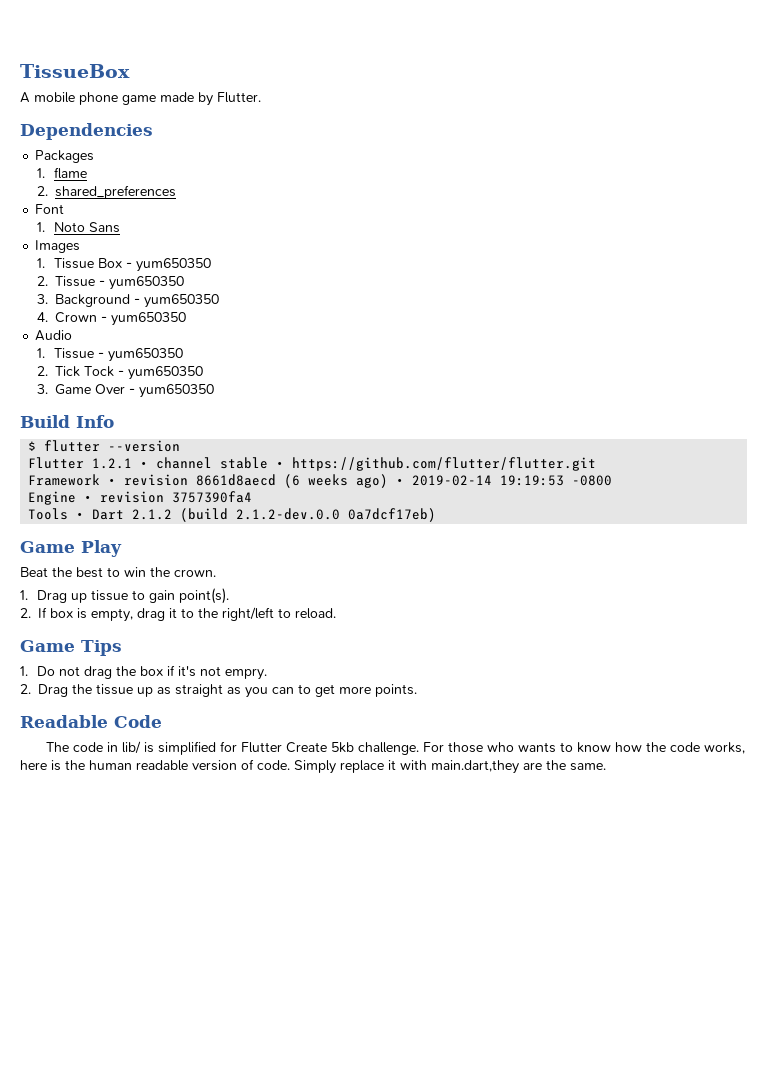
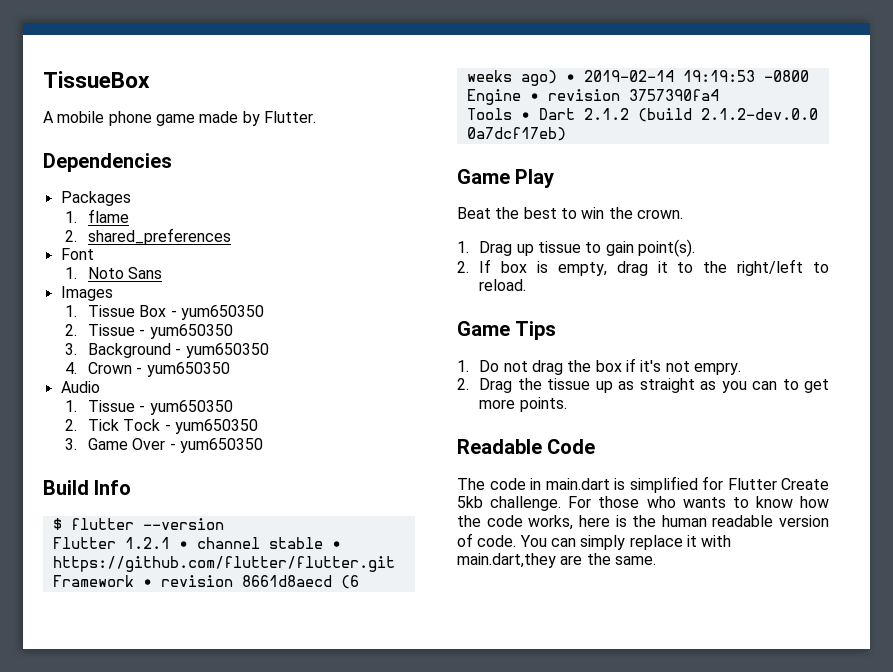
- The code in lib/ is simplified for Flutter Create 5kb challenge.
+ The code in main.dart is simplified for Flutter Create 5kb challenge.
- Simply replace it with main.dart,they are the same.
+ You can simply replace it with main.dart,they are the same.

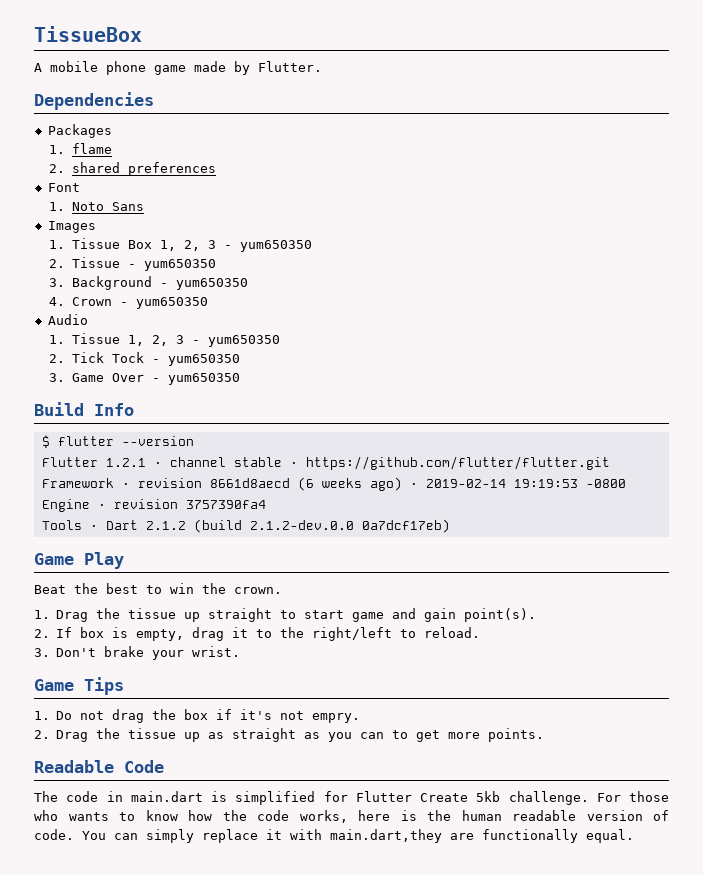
- 1. Tissue Box - yum650350
+ 1. Tissue Box 1, 2, 3 - yum650350
- 1. Tissue - yum650350
+ 1. Tissue 1, 2, 3 - yum650350
- 1. Drag up tissue to gain point(s).
+ 1. Drag the tissue up straight to start game and gain point(s).
+ 3. Don't brake your wrist.
- You can simply replace it with main.dart,they are the same.
+ You can simply replace it with main.dart,they are functionally equal.

